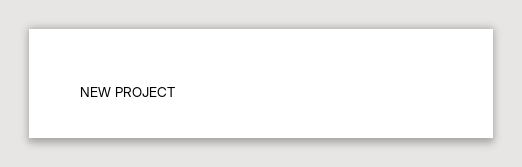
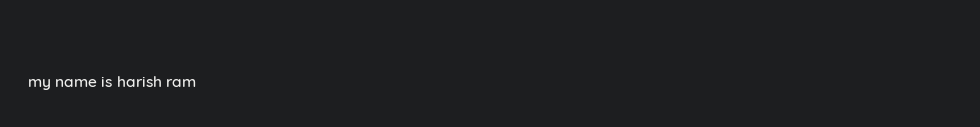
- NEW PROJECT
+ my name is harish ram

